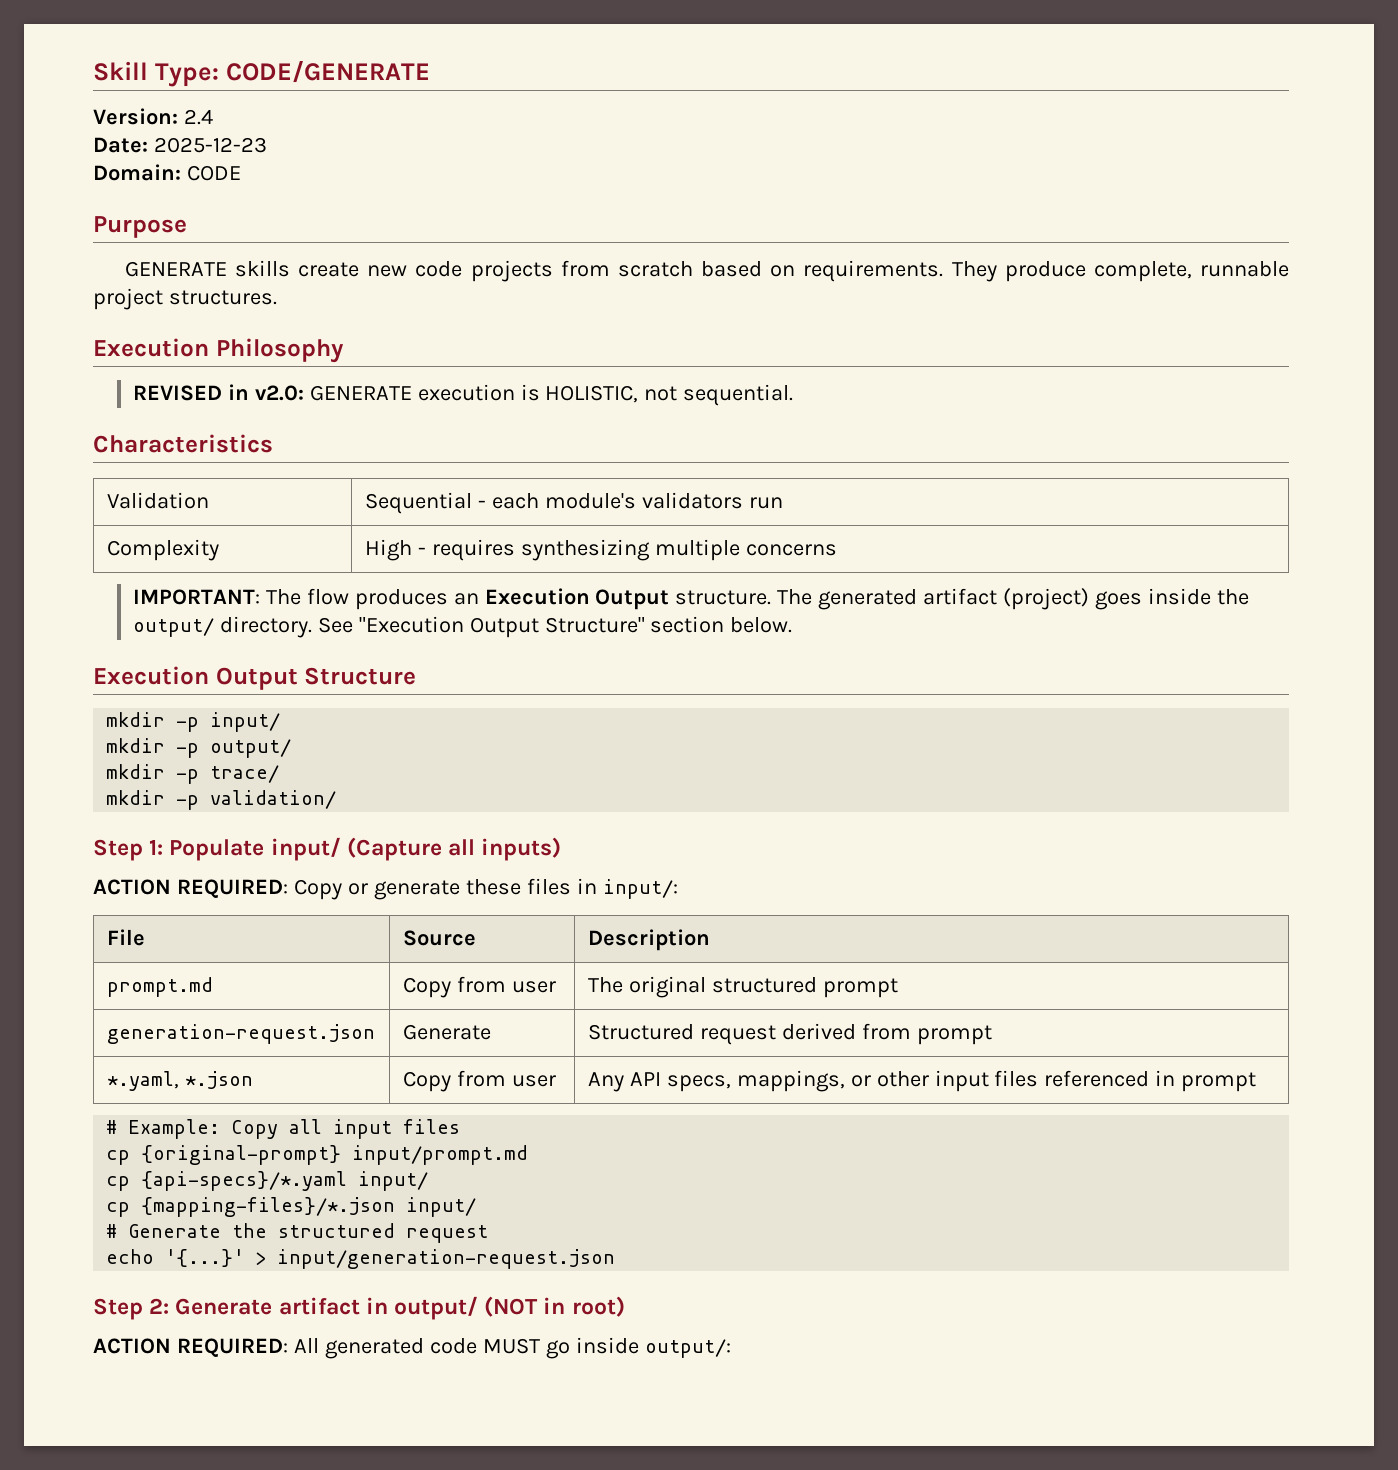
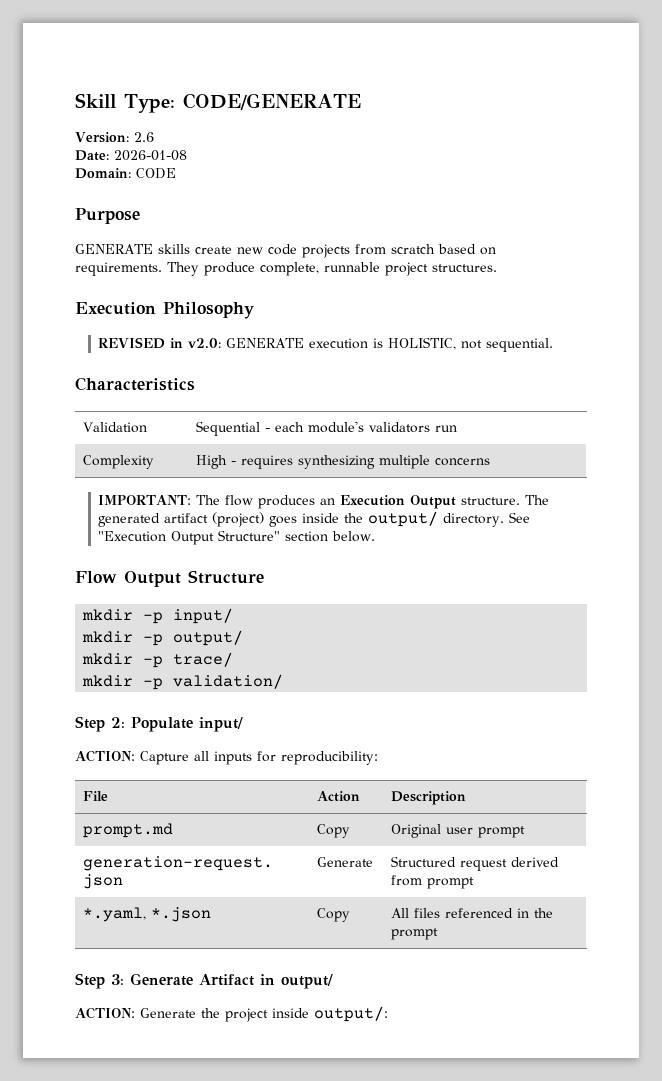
- Version: 2.4
+ Version: 2.6
- Date: 2025-12-23
+ Date: 2026-01-08
- Execution Output Structure
+ Flow Output Structure
- Step 1: Populate input/ (Capture all inputs)
- ACTION REQUIRED: Copy or generate these files in input/:
+ Step 2: Populate input/
+ ACTION: Capture all inputs for reproducibility:
- File | Source | Description
+ File | Action | Description
- prompt.md | Copy from user | The original structured prompt
+ prompt.md | Copy | Original user prompt
- *.yaml, *.json | Copy from user | Any API specs, mappings, or other input files referenced in prompt
- # Example: Copy all input files
- cp {original-prompt} input/prompt.md
- cp {api-specs}/*.yaml input/
- cp {mapping-files}/*.json input/
- # Generate the structured request
- echo '{...}' > input/generation-request.json
- Step 2: Generate artifact in output/ (NOT in root)
- ACTION REQUIRED: All generated code MUST go inside output/:
+ *.yaml, *.json | Copy | All files referenced in the prompt
+ Step 3: Generate Artifact in output/
+ ACTION: Generate the project inside output/:

